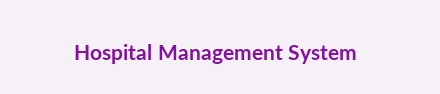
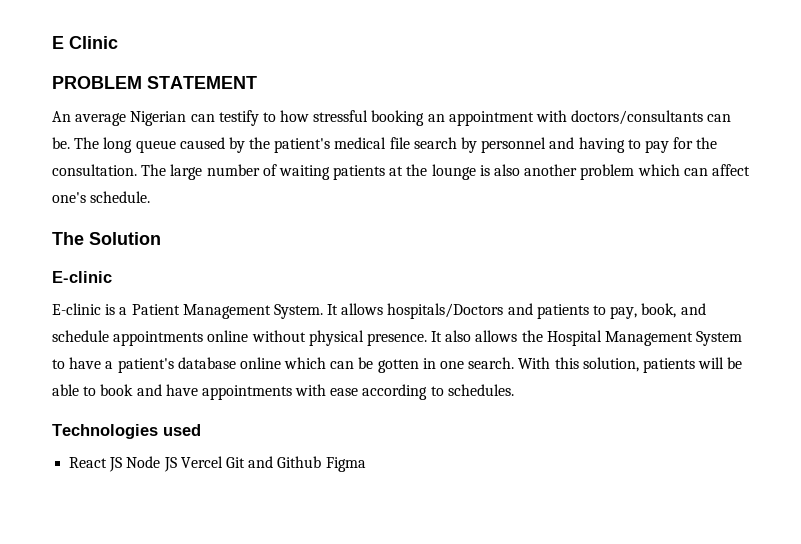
- Hospital Management System
+ E Clinic
+ PROBLEM STATEMENT
+ An average Nigerian can testify to how stressful booking an appointment with doctors/consultants can be. The long queue caused by the patient's medical file search by personnel and having to pay for the consultation. The large number of waiting patients at the lounge is also another problem which can affect one's schedule.
+ The Solution
+ E-clinic
+ E-clinic is a Patient Management System. It allows hospitals/Doctors and patients to pay, book, and schedule appointments online without physical presence. It also allows the Hospital Management System to have a patient's database online which can be gotten in one search. With this solution, patients will be able to book and have appointments with ease according to schedules.
+ Technologies used
+ React JS Node JS Vercel Git and Github Figma

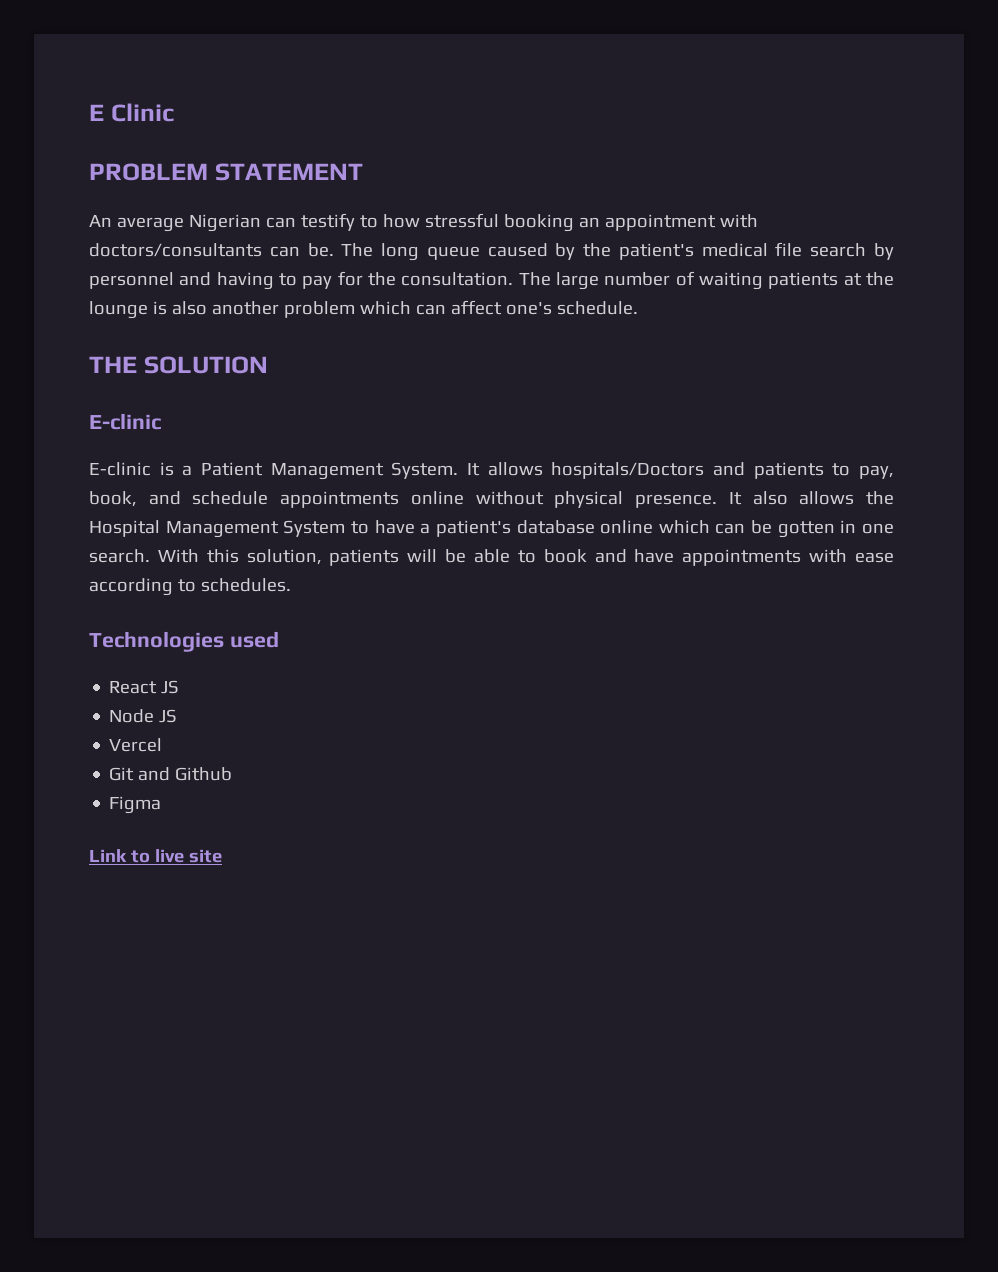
- The Solution
+ THE SOLUTION
- React JS Node JS Vercel Git and Github Figma
+ React JS
+ Node JS
+ Vercel
+ Git and Github
+ Figma
+ Link to live site

